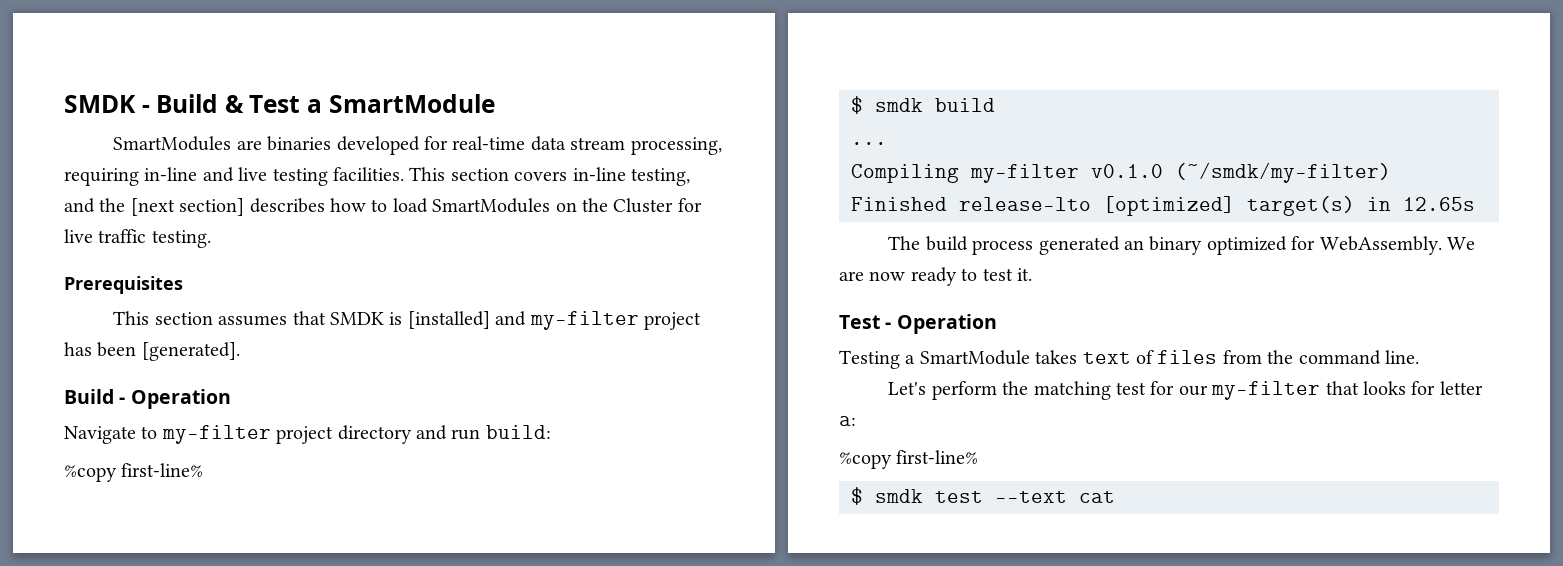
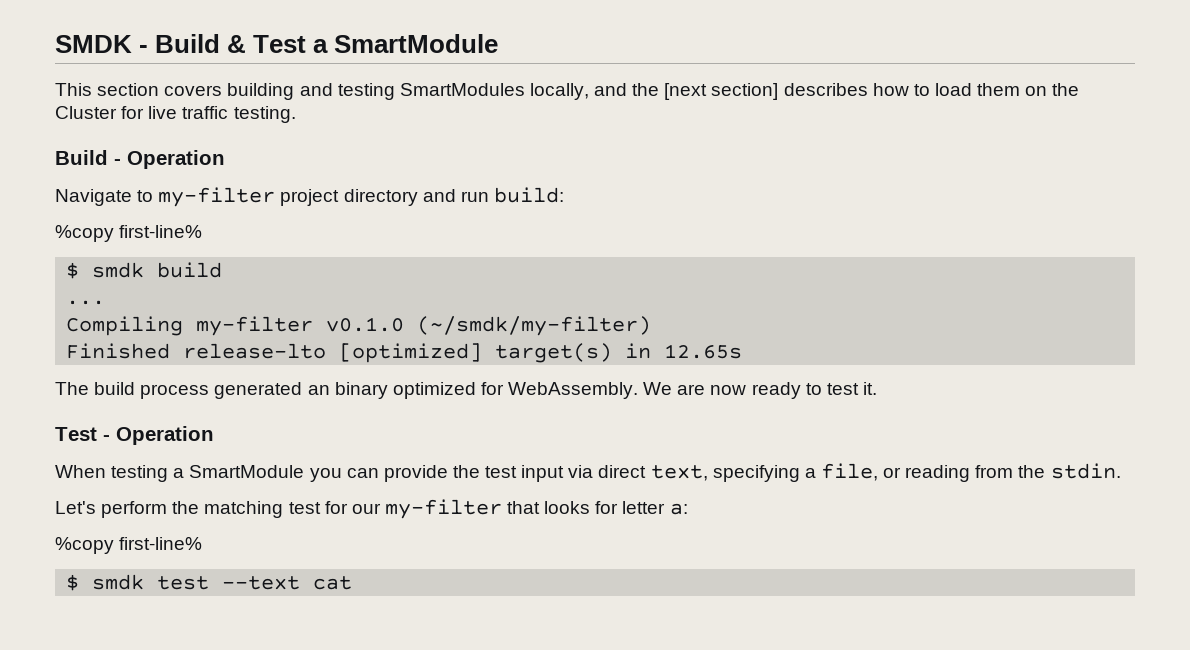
- SmartModules are binaries developed for real-time data stream processing, requiring in-line and live testing facilities. This section covers in-line testing, and the [next section] describes how to load SmartModules on the Cluster for live traffic testing.
+ This section covers building and testing SmartModules locally, and the [next section] describes how to load them on the Cluster for live traffic testing.
- Prerequisites
- This section assumes that SMDK is [installed] and my-filter project has been [generated].
- Testing a SmartModule takes text of files from the command line.
+ When testing a SmartModule you can provide the test input via direct text, specifying a file, or reading from the stdin.

